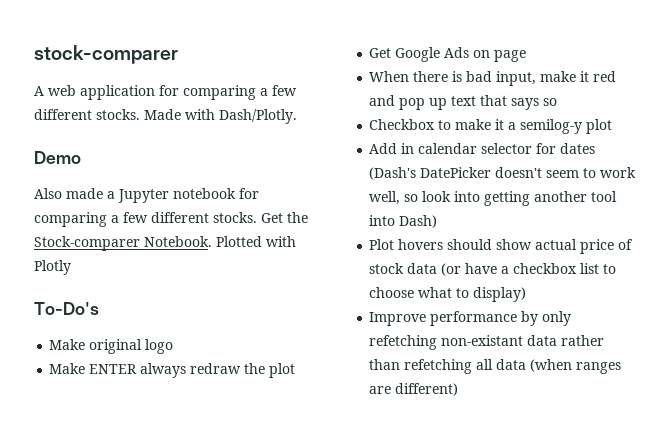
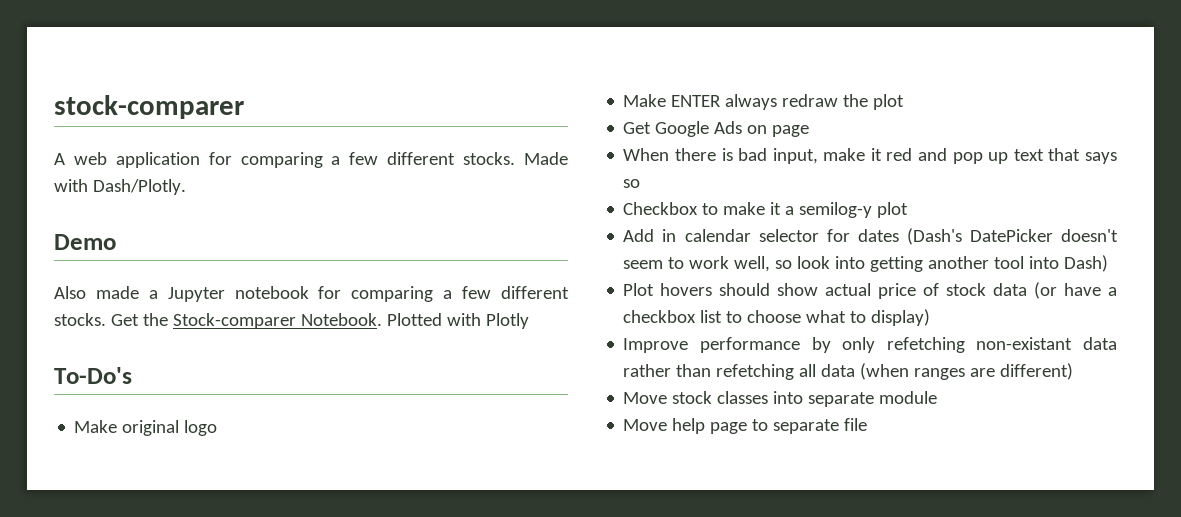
+ Move stock classes into separate module
+ Move help page to separate file

